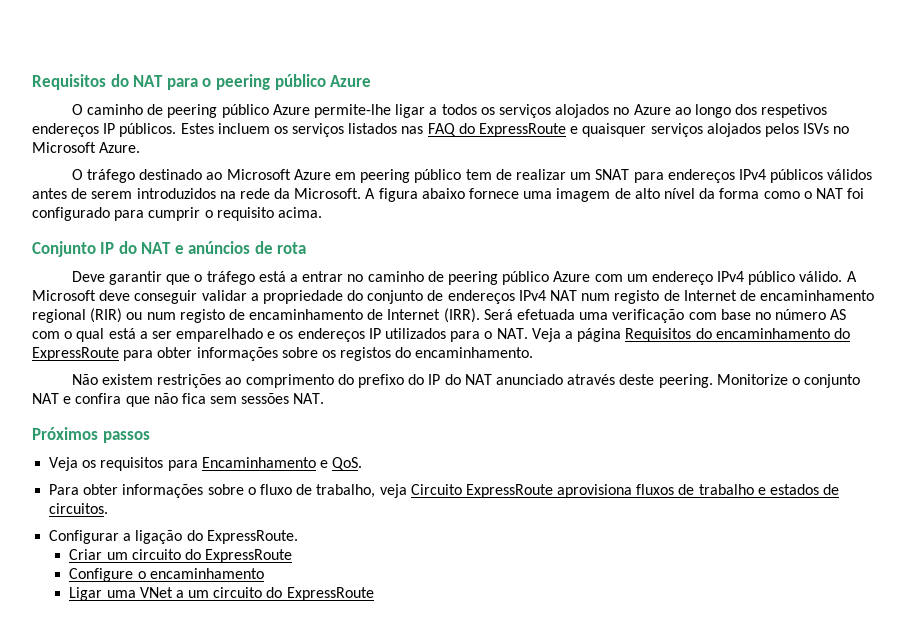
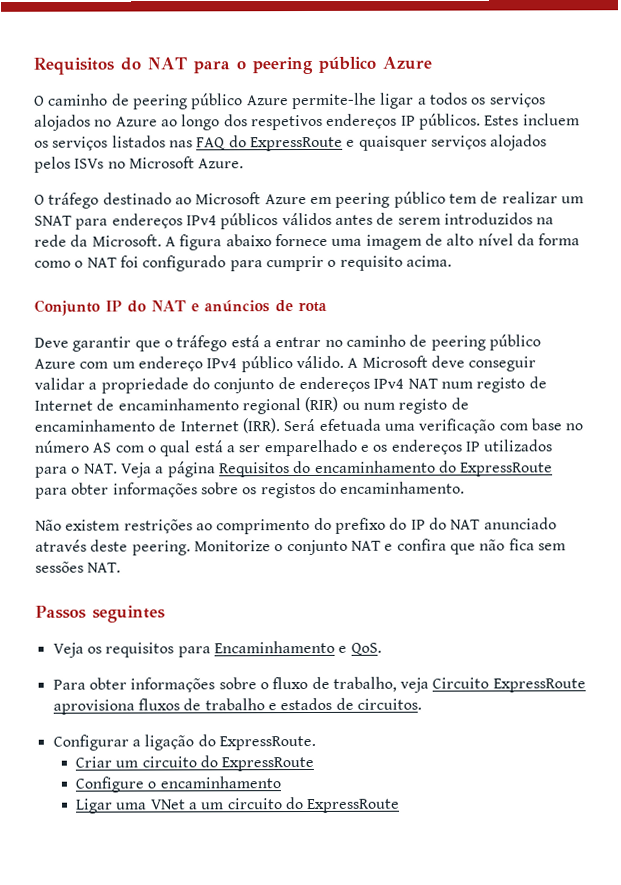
- Próximos passos
+ Passos seguintes

